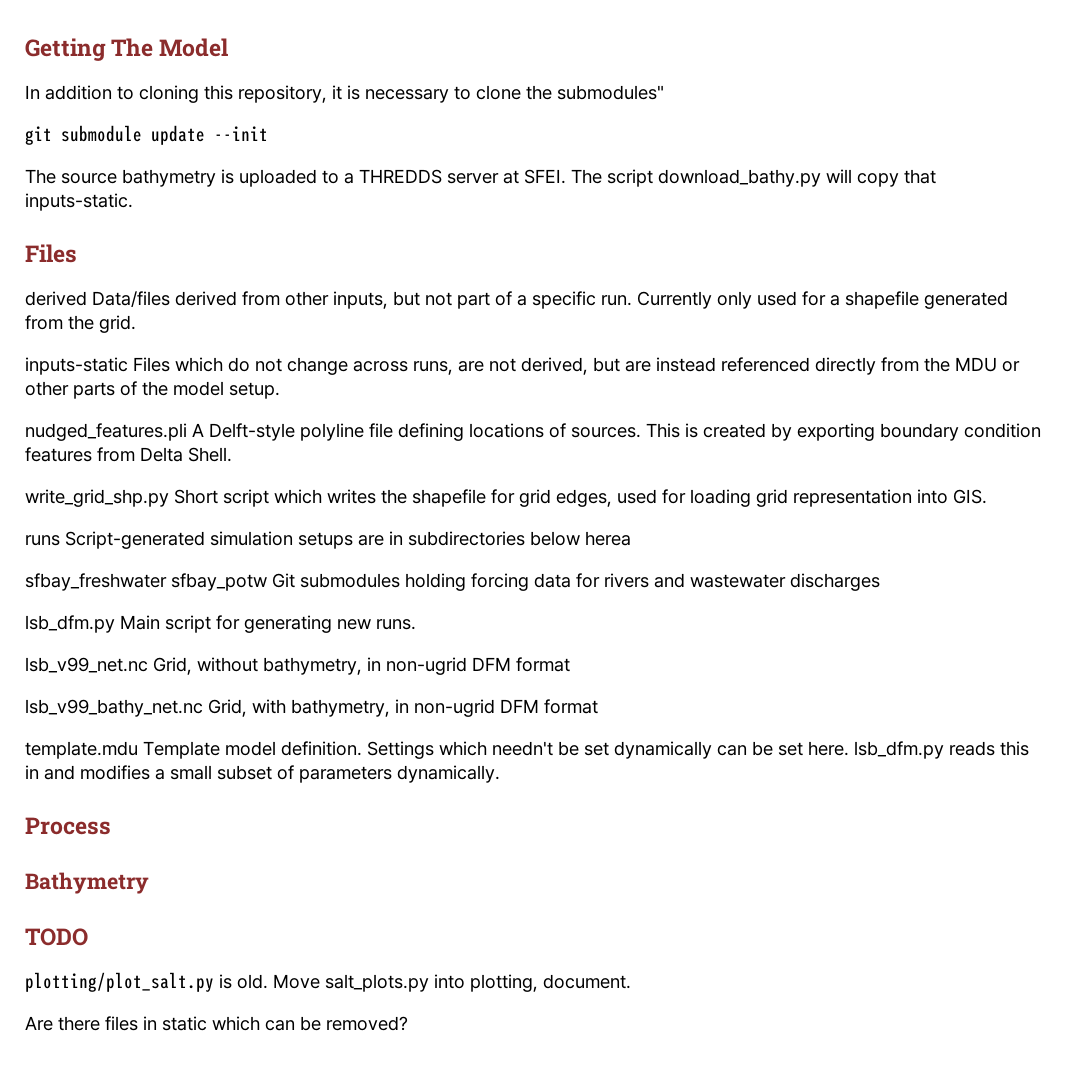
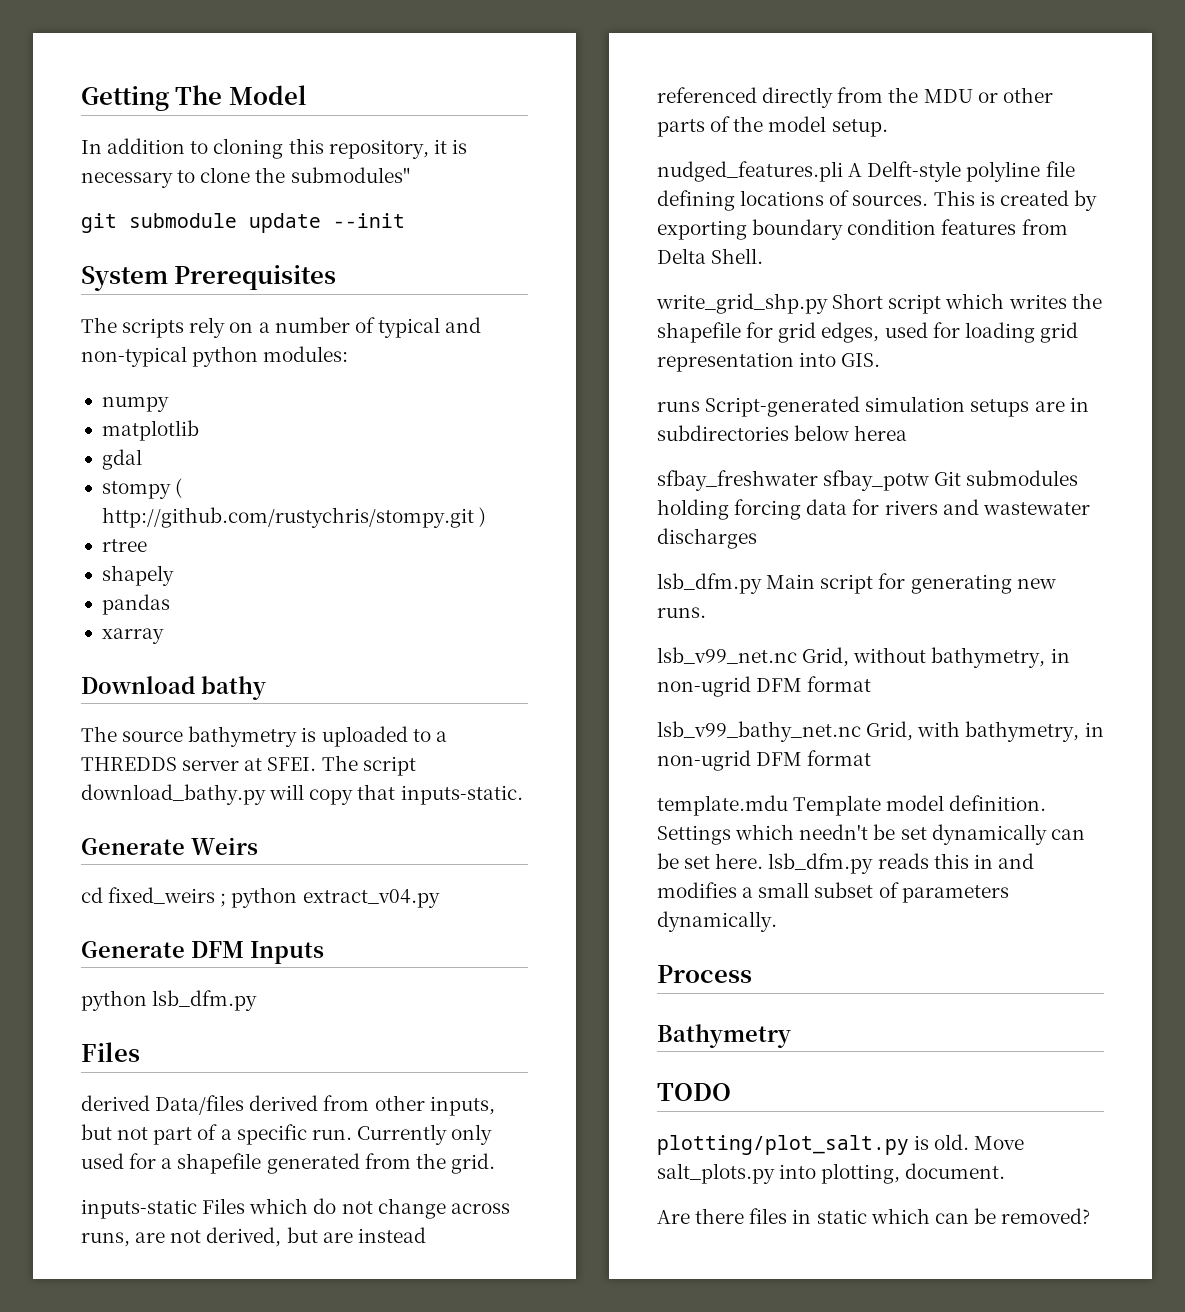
+ System Prerequisites
+ The scripts rely on a number of typical and non-typical python modules:
+ numpy
+ matplotlib
+ gdal
+ stompy ( http://github.com/rustychris/stompy.git )
+ rtree
+ shapely
+ pandas
+ xarray
+ Download bathy
+ Generate Weirs
+ cd fixed_weirs ; python extract_v04.py
+ Generate DFM Inputs
+ python lsb_dfm.py

